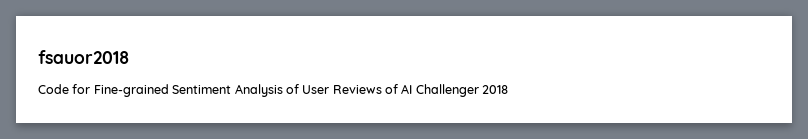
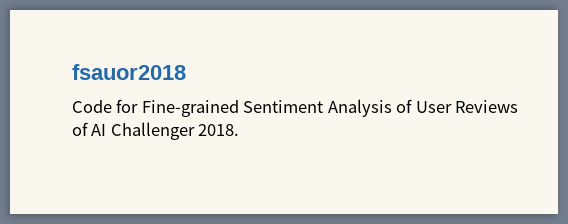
- Code for Fine-grained Sentiment Analysis of User Reviews of AI Challenger 2018
+ Code for Fine-grained Sentiment Analysis of User Reviews of AI Challenger 2018.

